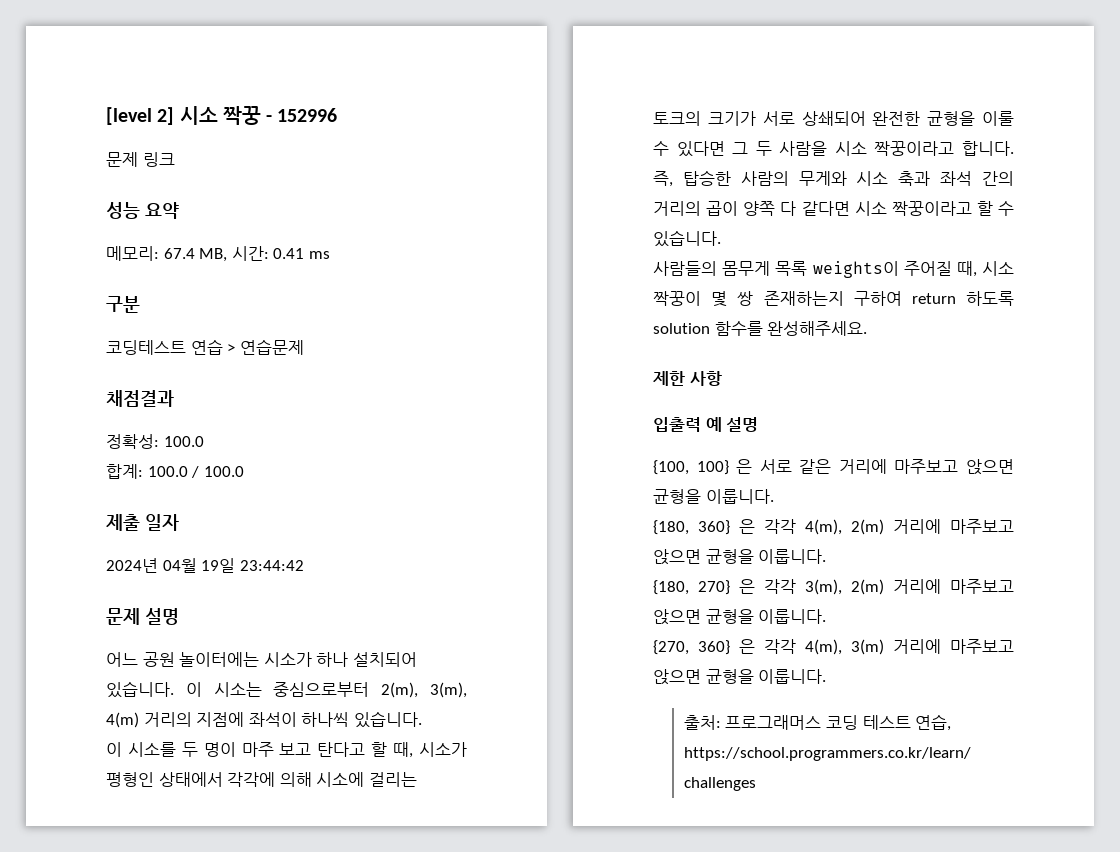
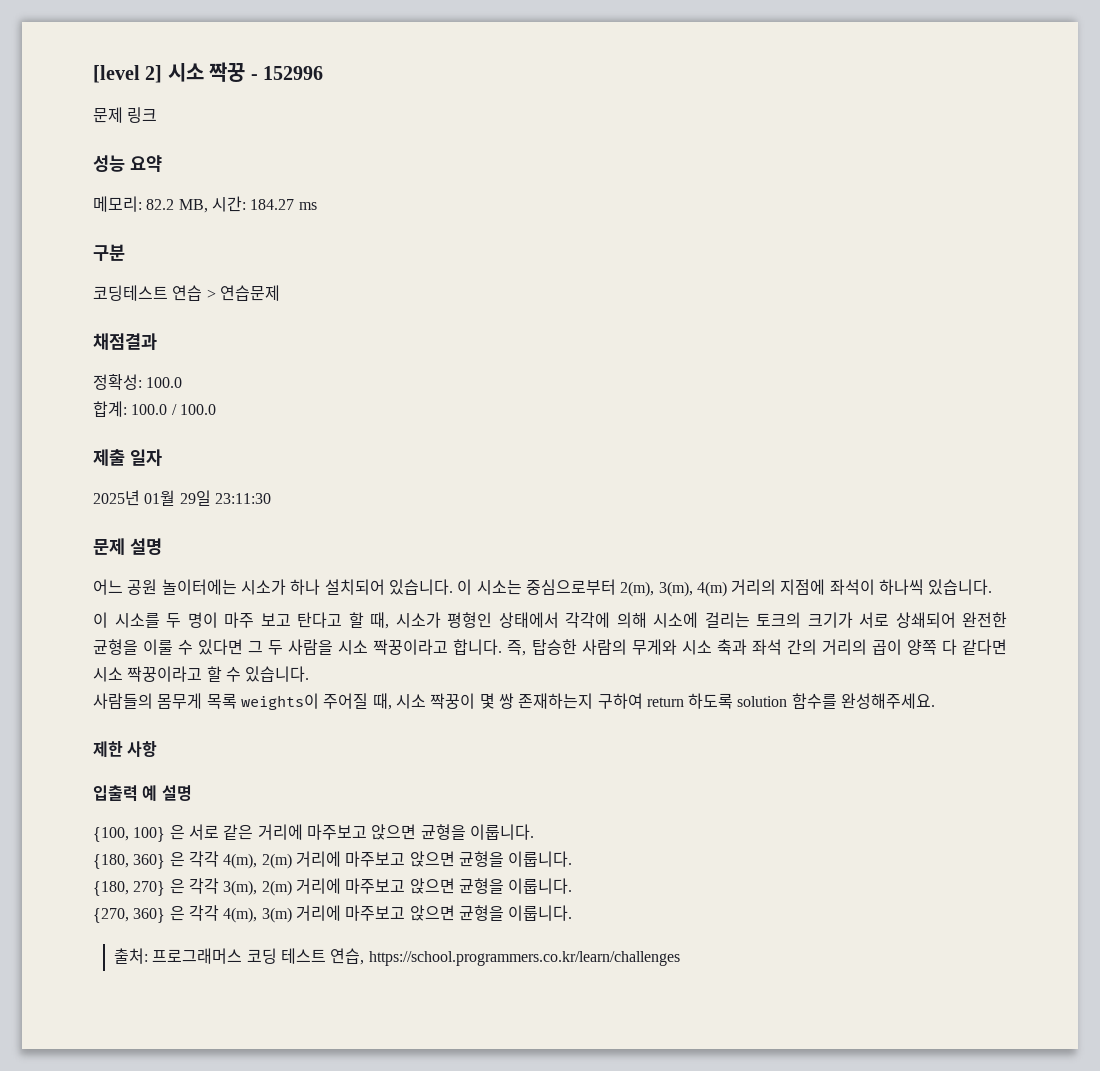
- 메모리: 67.4 MB, 시간: 0.41 ms
+ 메모리: 82.2 MB, 시간: 184.27 ms
- 2024년 04월 19일 23:44:42
+ 2025년 01월 29일 23:11:30

